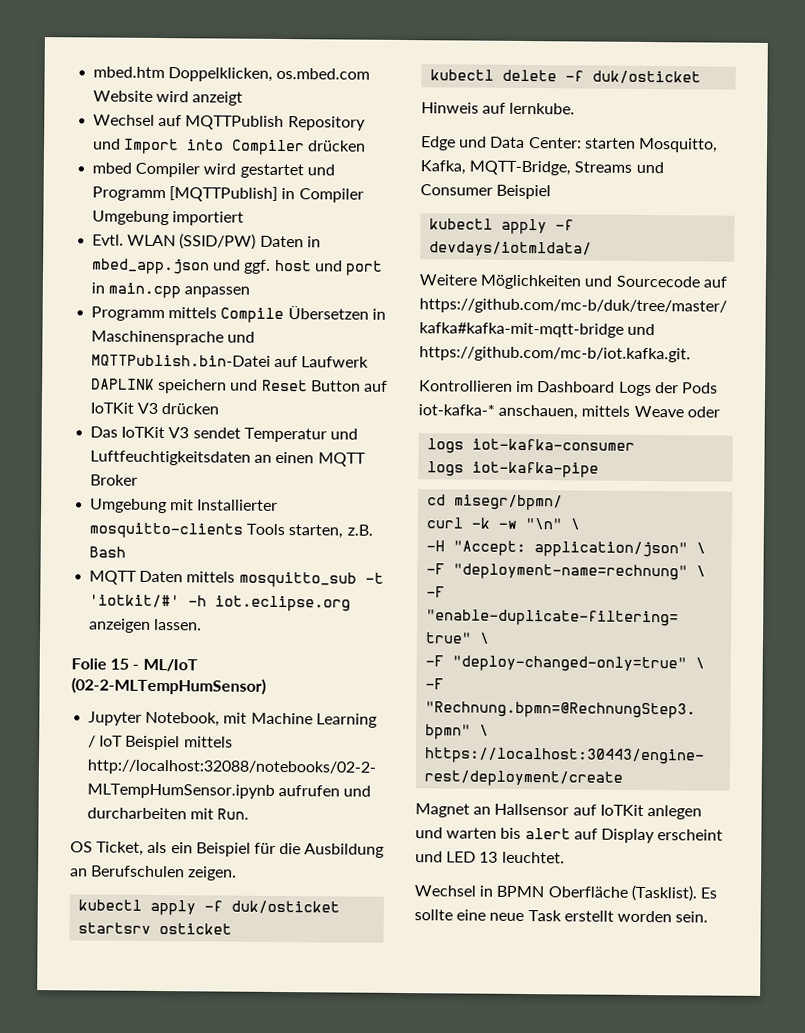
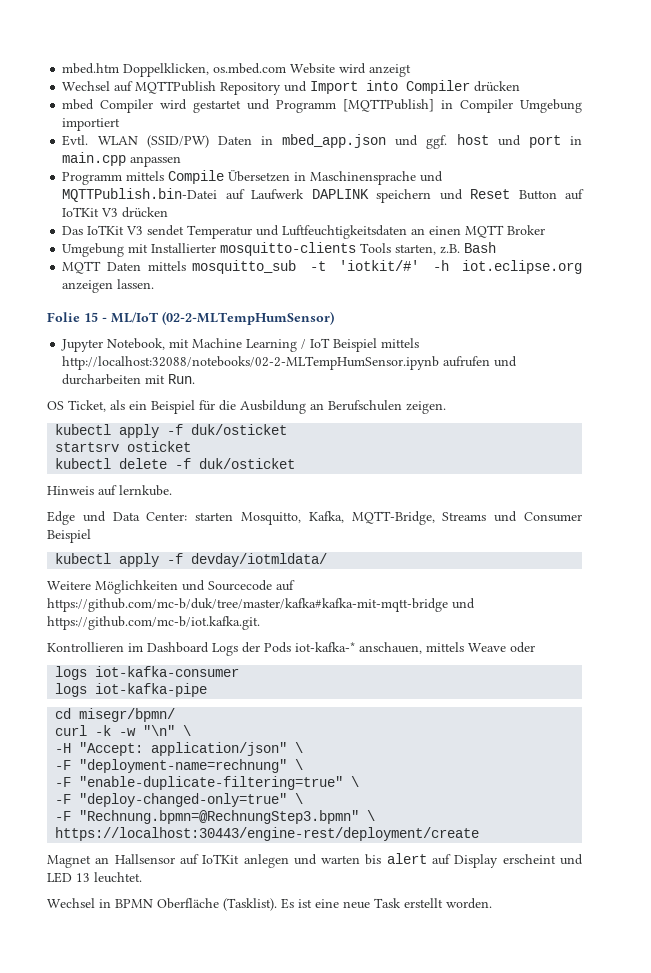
- kubectl apply -f devdays/iotmldata/
+ kubectl apply -f devday/iotmldata/
- Es sollte eine neue Task erstellt worden sein.
+ Es ist eine neue Task erstellt worden.

